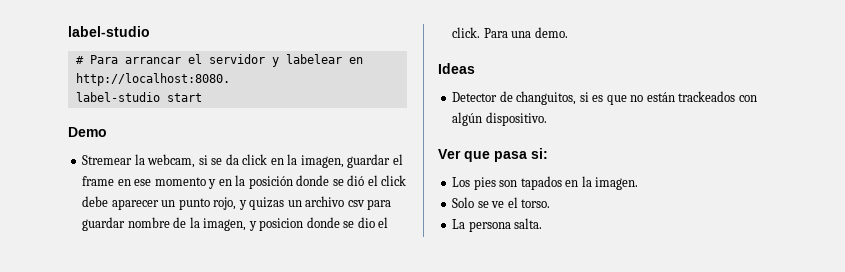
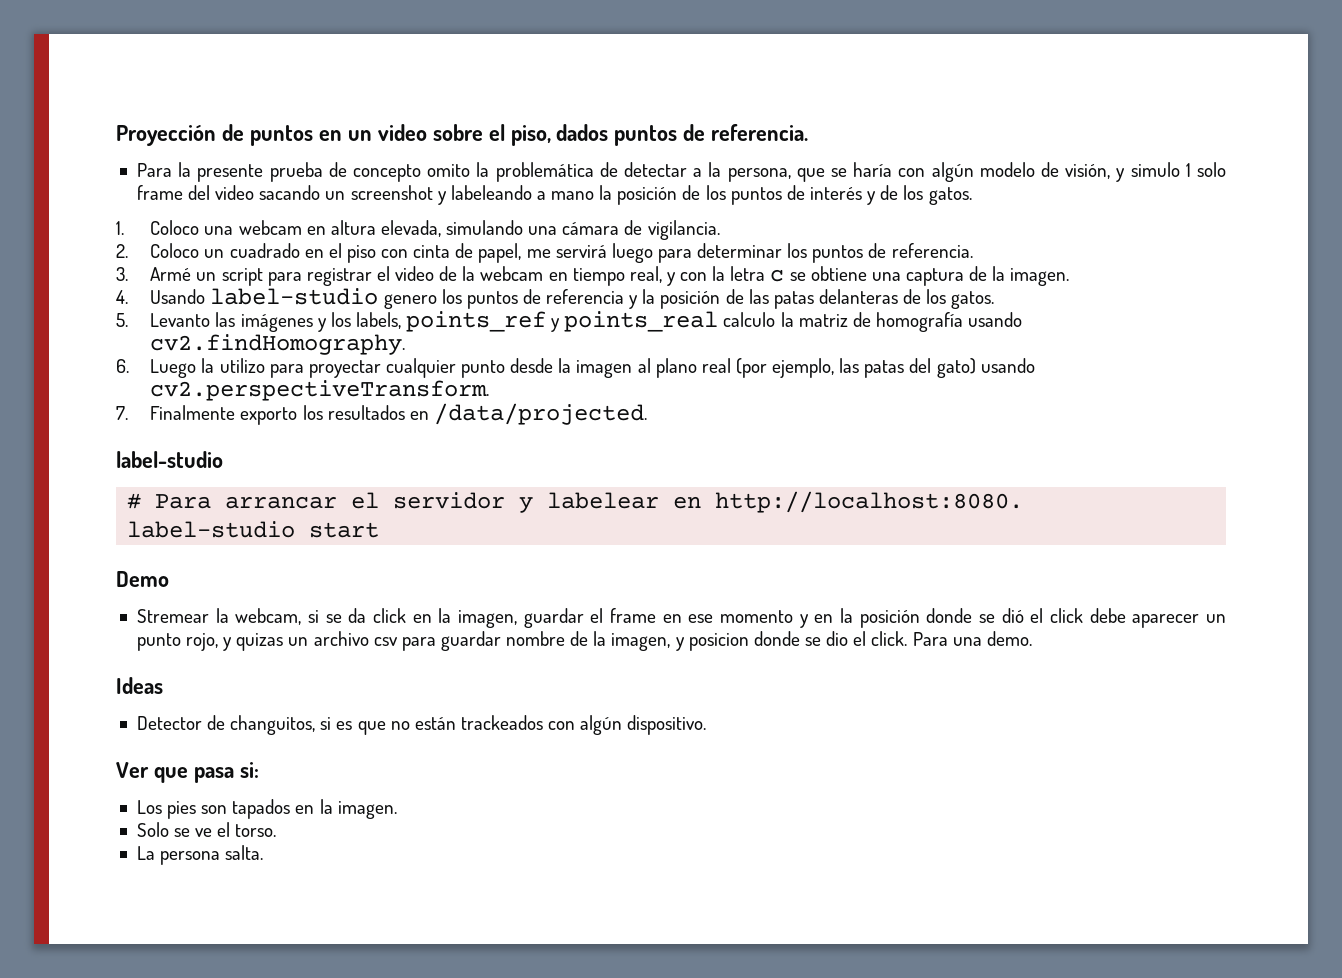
+ Proyección de puntos en un video sobre el piso, dados puntos de referencia.
+ Para la presente prueba de concepto omito la problemática de detectar a la persona, que se haría con algún modelo de visión, y simulo 1 solo frame del video sacando un screenshot y labeleando a mano la posición de los puntos de interés y de los gatos.
+ 1. Coloco una webcam en altura elevada, simulando una cámara de vigilancia.
+ 2. Coloco un cuadrado en el piso con cinta de papel, me servirá luego para determinar los puntos de referencia.
+ 3. Armé un script para registrar el video de la webcam en tiempo real, y con la letra c se obtiene una captura de la imagen.
+ 4. Usando label-studio genero los puntos de referencia y la posición de las patas delanteras de los gatos.
+ 5. Levanto las imágenes y los labels, points_ref y points_real calculo la matriz de homografía usando cv2.findHomography.
+ 6. Luego la utilizo para proyectar cualquier punto desde la imagen al plano real (por ejemplo, las patas del gato) usando cv2.perspectiveTransform.
+ 7. Finalmente exporto los resultados en /data/projected.

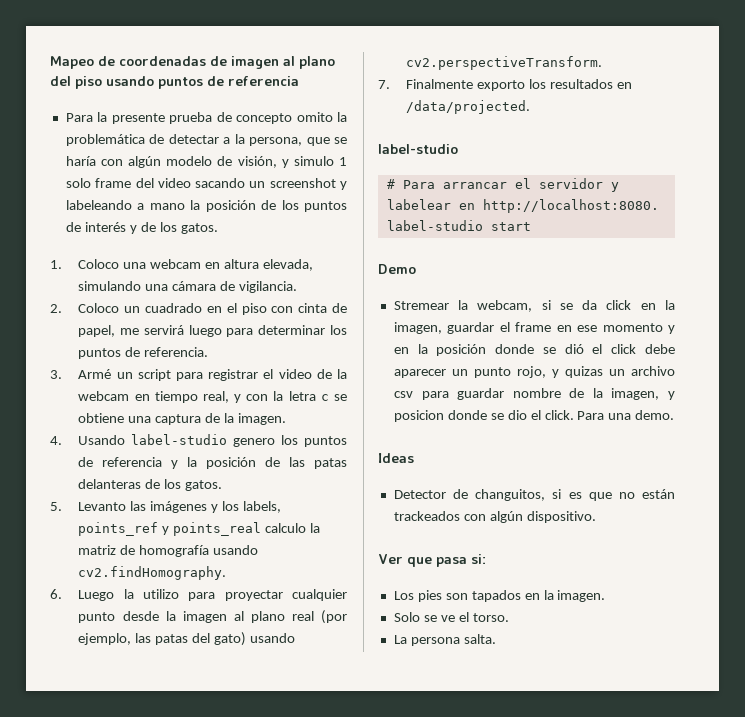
- Proyección de puntos en un video sobre el piso, dados puntos de referencia.
+ Mapeo de coordenadas de imagen al plano del piso usando puntos de referencia

